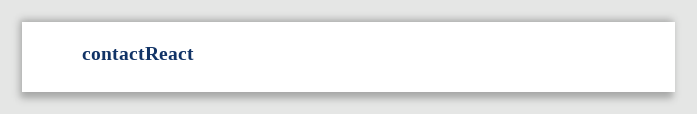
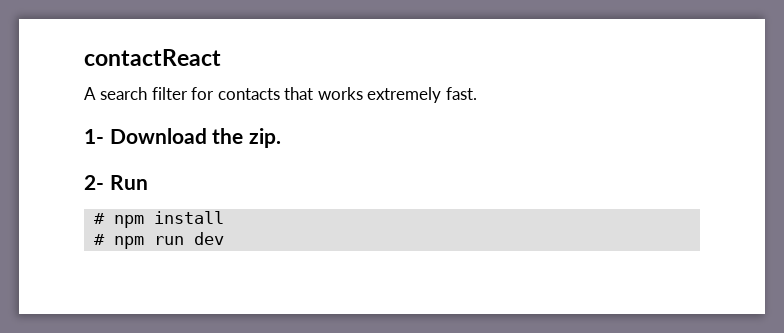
+ A search filter for contacts that works extremely fast.
+ 1- Download the zip.
+ 2- Run
+ # npm install
+ # npm run dev

